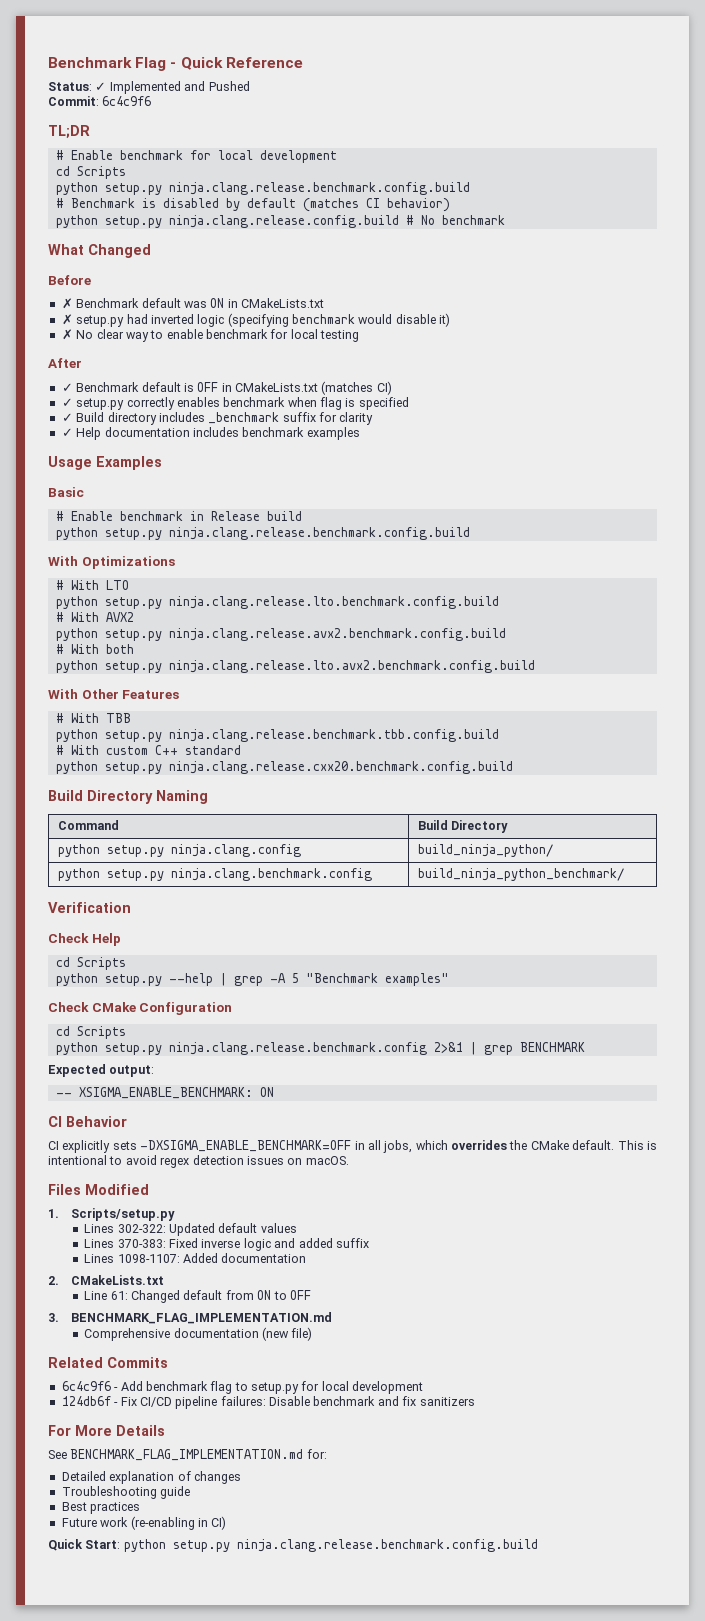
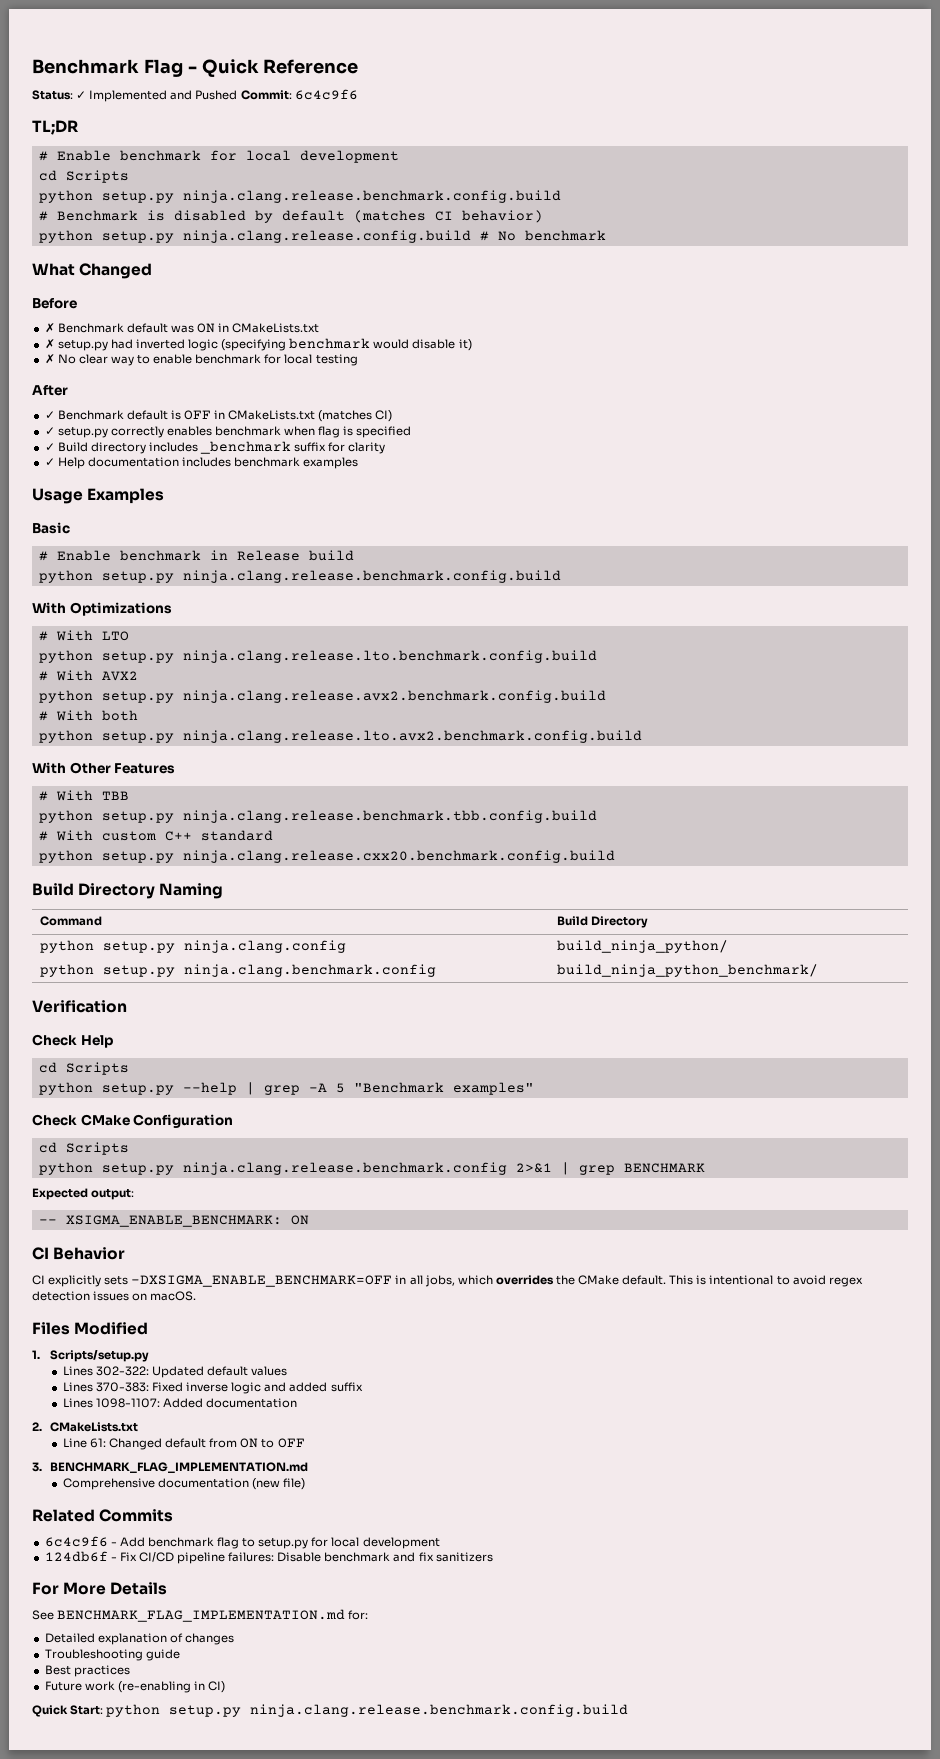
- Status: ✓ Implemented and Pushed
- Commit: 6c4c9f6
+ Status: ✓ Implemented and Pushed Commit: 6c4c9f6

